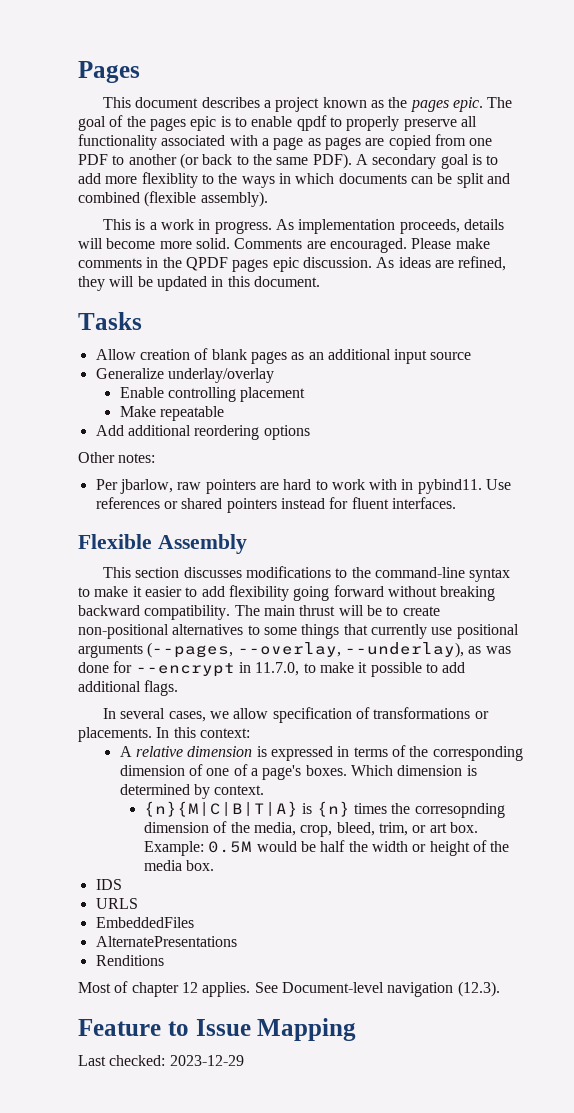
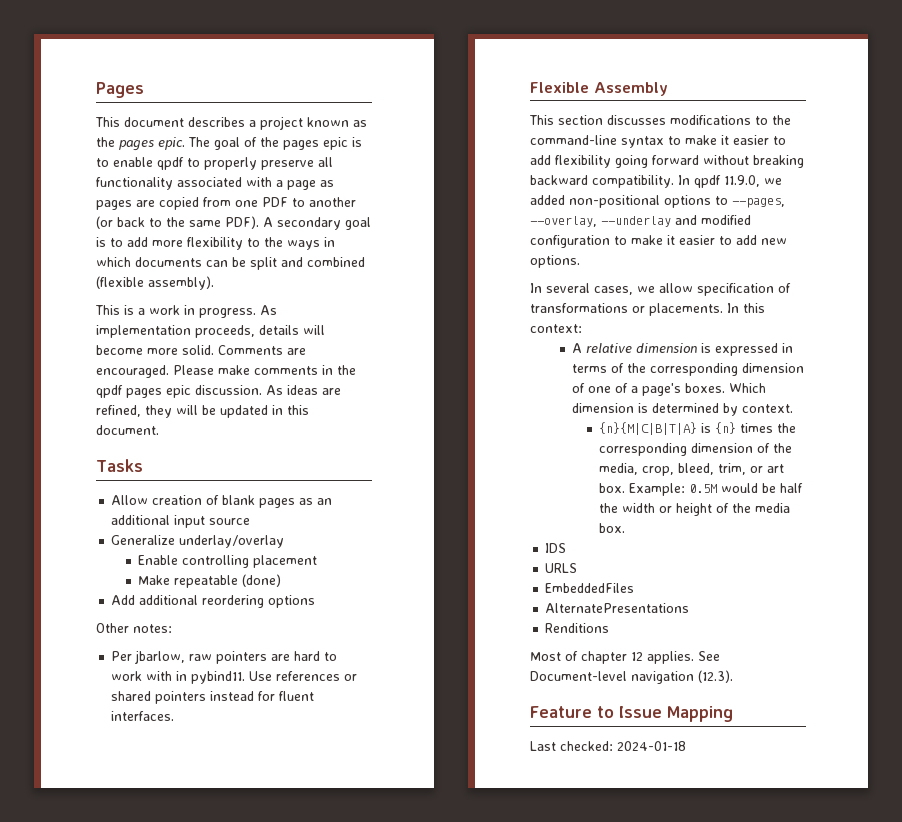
- A secondary goal is to add more flexiblity to the ways in which documents can be split and combined (flexible assembly).
+ A secondary goal is to add more flexibility to the ways in which documents can be split and combined (flexible assembly).
- Please make comments in the QPDF pages epic discussion.
+ Please make comments in the qpdf pages epic discussion.
- Make repeatable
+ Make repeatable (done)
- The main thrust will be to create non-positional alternatives to some things that currently use positional arguments (--pages, --overlay, --underlay), as was done for --encrypt in 11.7.0, to make it possible to add additional flags.
+ In qpdf 11.9.0, we added non-positional options to --pages, --overlay, --underlay and modified configuration to make it easier to add new options.
- {n}{M|C|B|T|A} is {n} times the corresopnding dimension of the media, crop, bleed, trim, or art box.
+ {n}{M|C|B|T|A} is {n} times the corresponding dimension of the media, crop, bleed, trim, or art box.
- Last checked: 2023-12-29
+ Last checked: 2024-01-18

